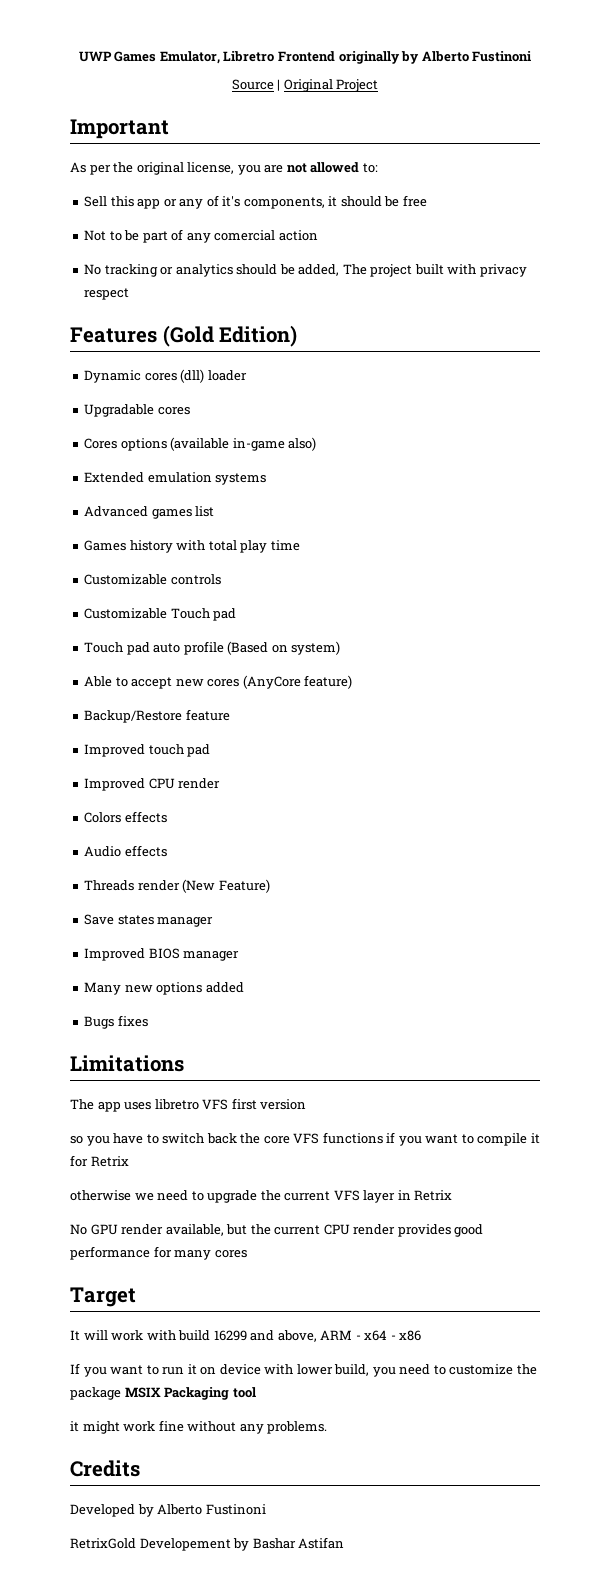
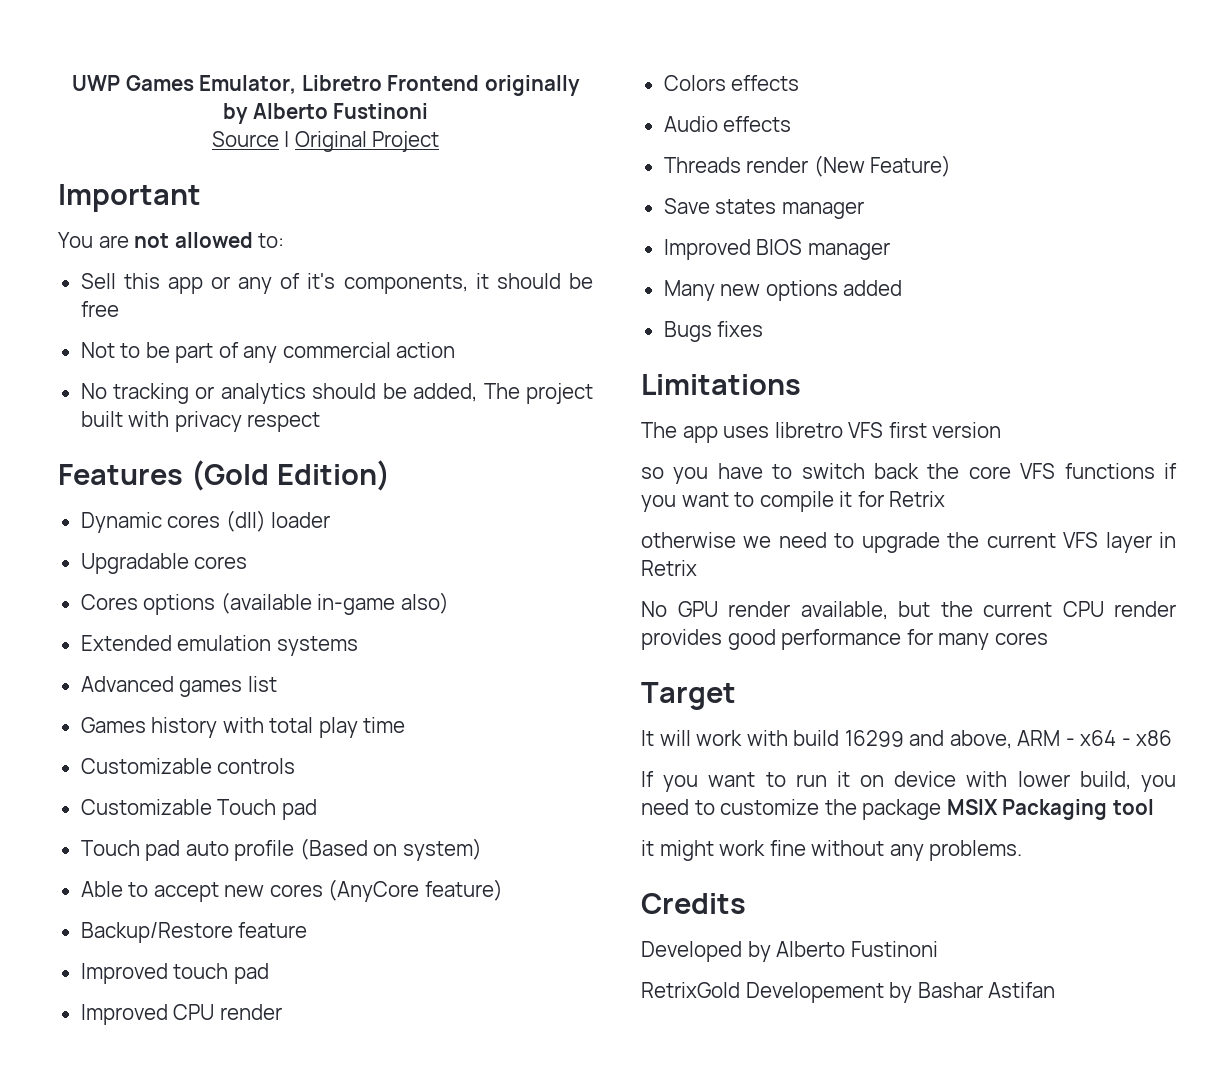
- As per the original license, you are not allowed to:
+ You are not allowed to:
- Not to be part of any comercial action
+ Not to be part of any commercial action

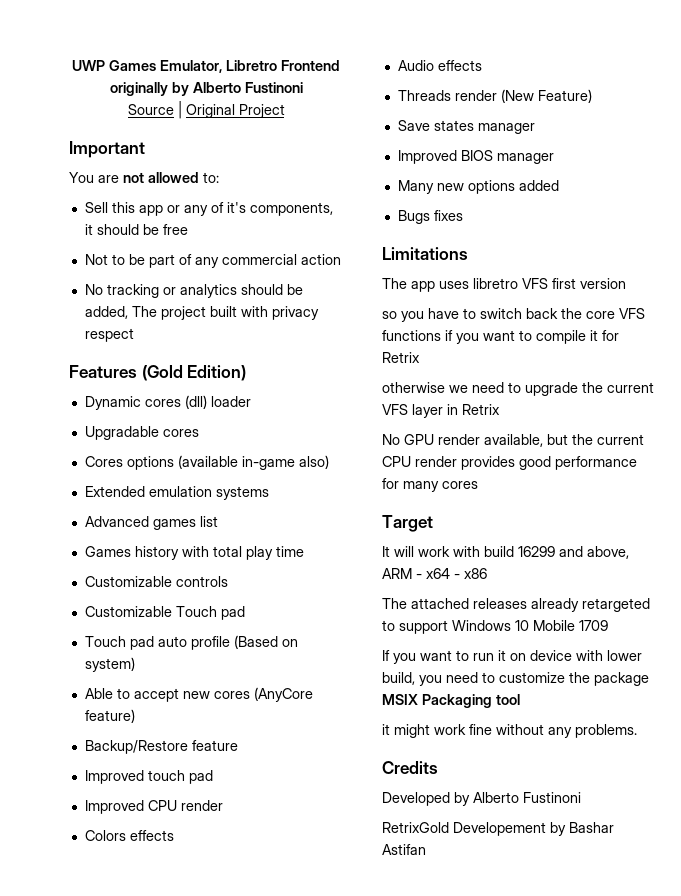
+ The attached releases already retargeted to support Windows 10 Mobile 1709

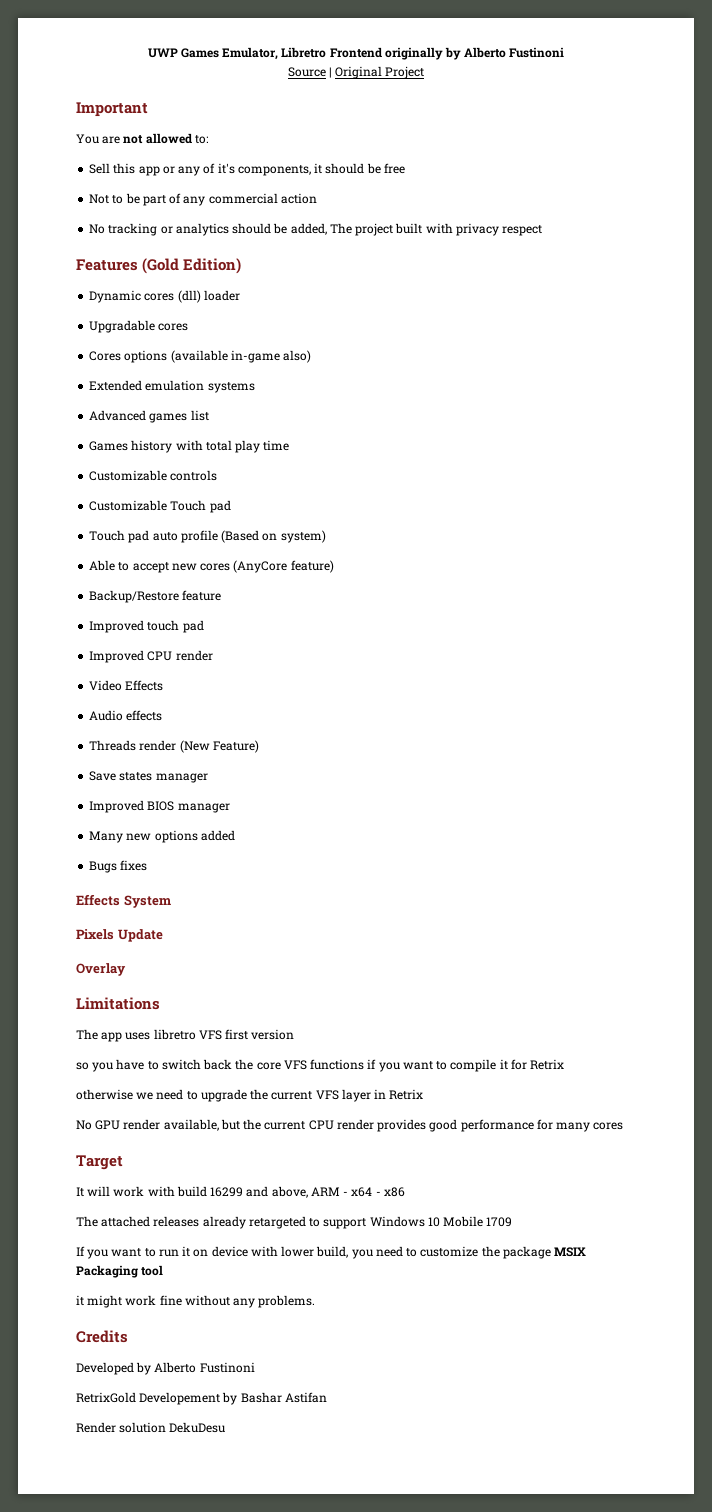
- Colors effects
+ Video Effects
+ Effects System
+ Pixels Update
+ Overlay
+ Render solution DekuDesu

